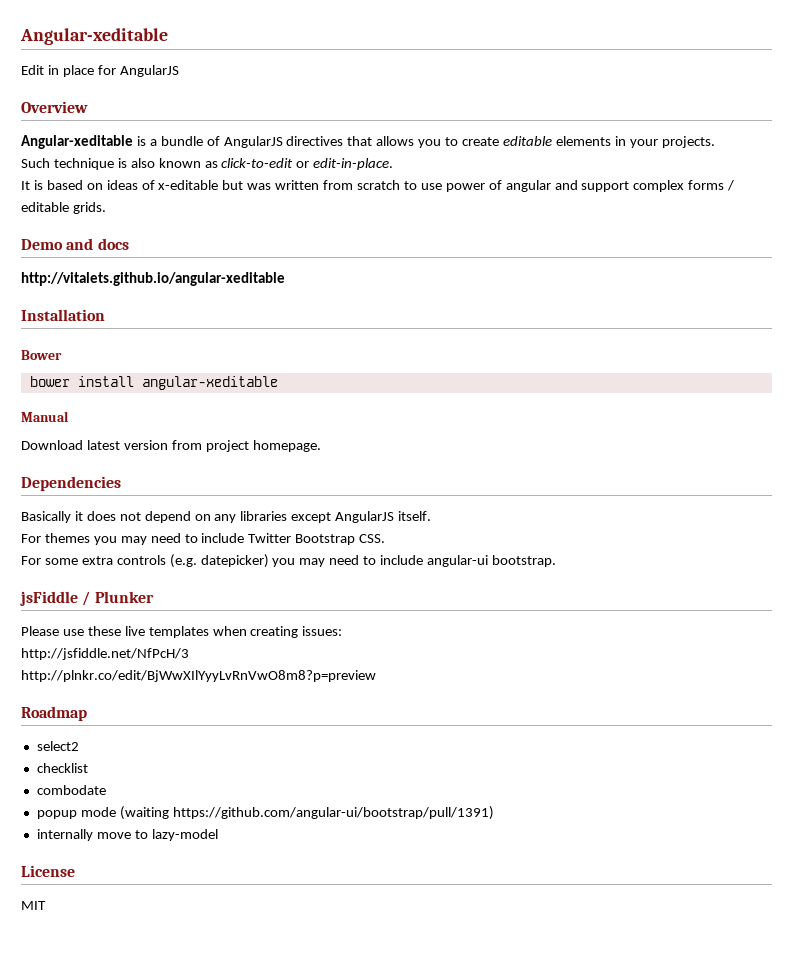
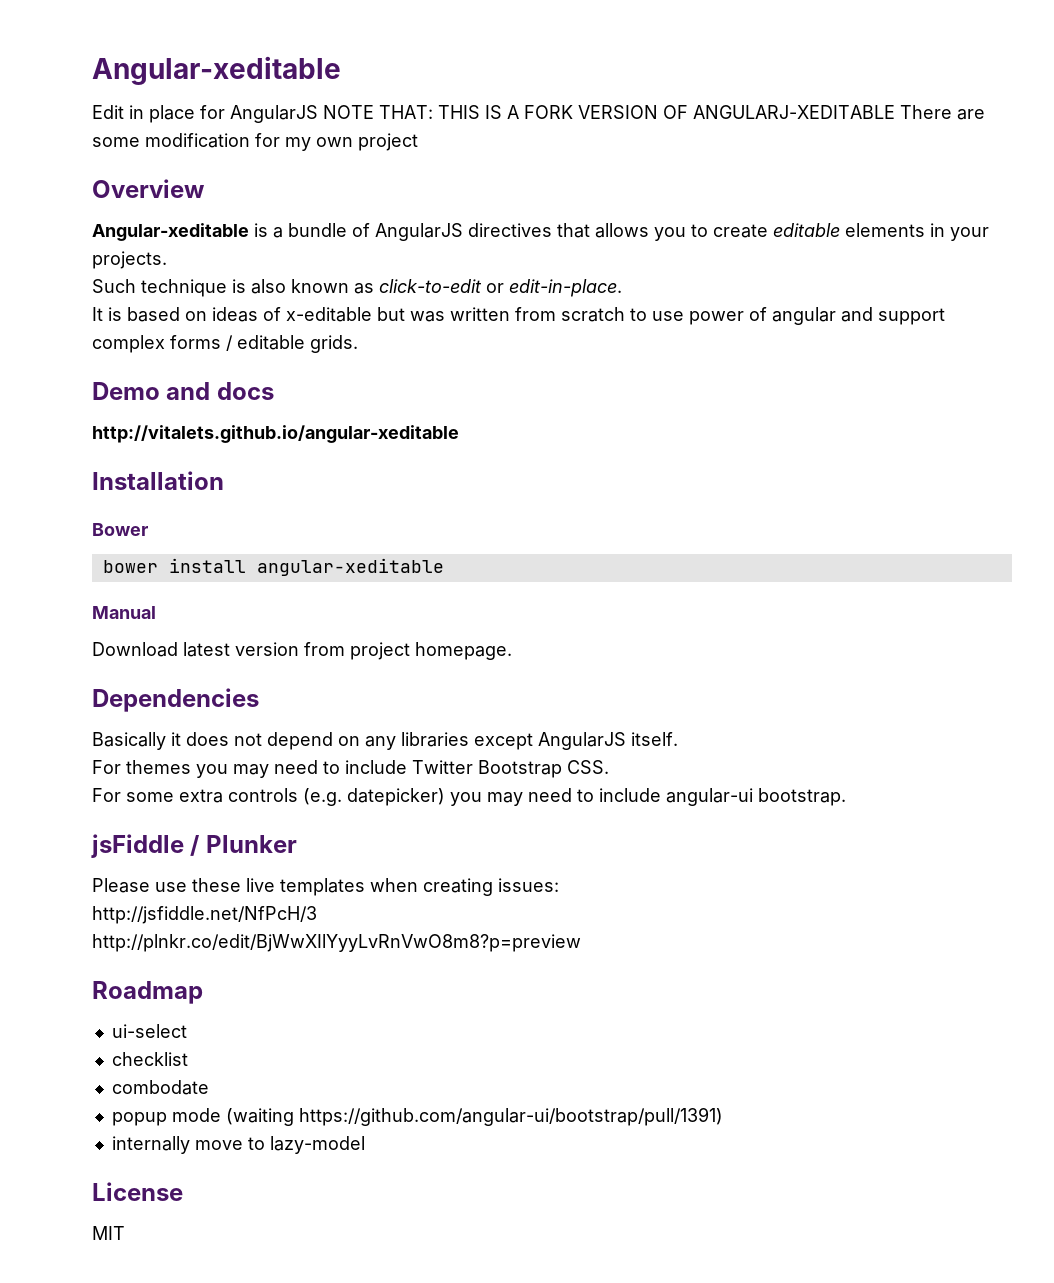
- Edit in place for AngularJS
+ Edit in place for AngularJS NOTE THAT: THIS IS A FORK VERSION OF ANGULARJ-XEDITABLE There are some modification for my own project
- select2
+ ui-select

